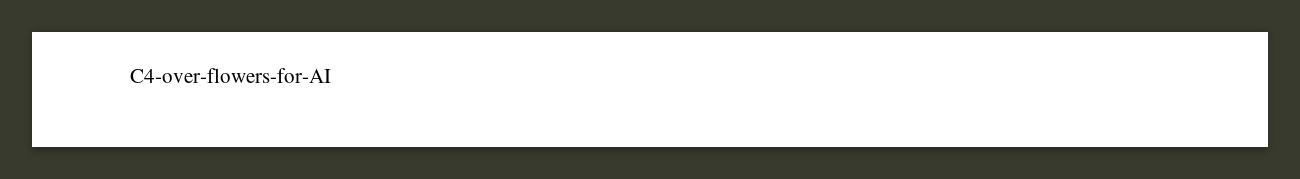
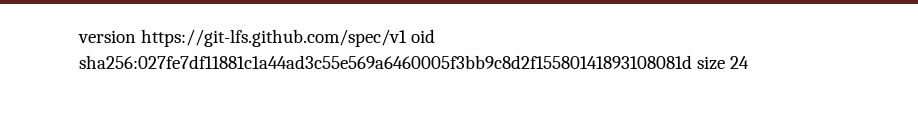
- C4-over-flowers-for-AI
+ version https://git-lfs.github.com/spec/v1 oid sha256:027fe7df11881c1a44ad3c55e569a6460005f3bb9c8d2f15580141893108081d size 24

